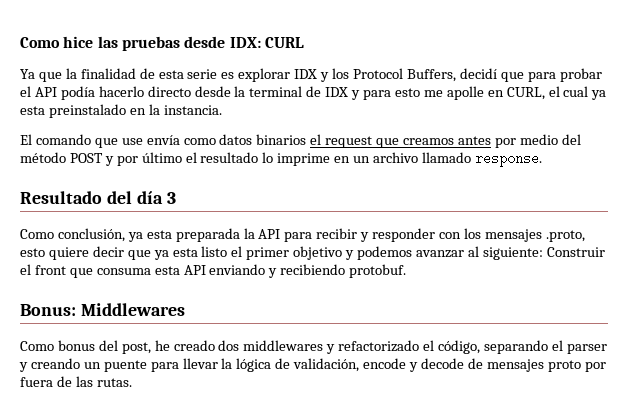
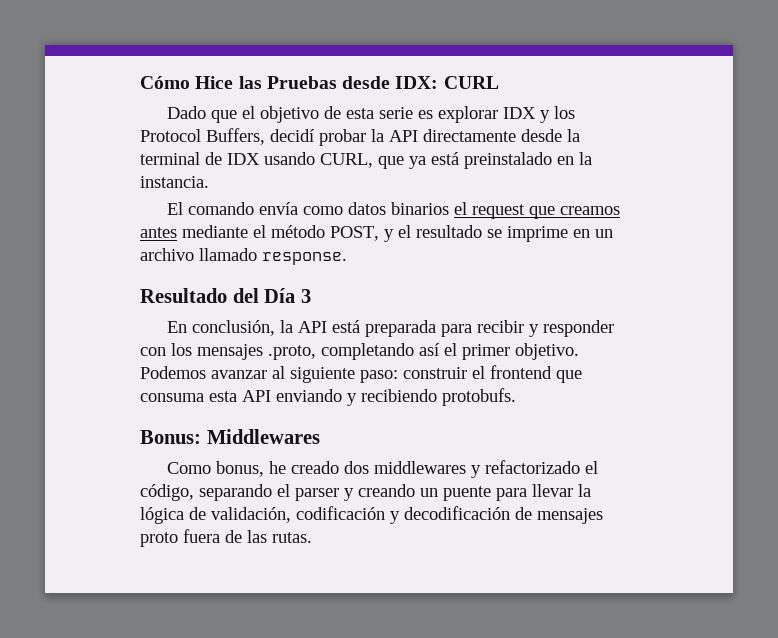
- Como hice las pruebas desde IDX: CURL
+ Cómo Hice las Pruebas desde IDX: CURL
- Ya que la finalidad de esta serie es explorar IDX y los Protocol Buffers, decidí que para probar el API podía hacerlo directo desde la terminal de IDX y para esto me apolle en CURL, el cual ya esta preinstalado en la instancia.
+ Dado que el objetivo de esta serie es explorar IDX y los Protocol Buffers, decidí probar la API directamente desde la terminal de IDX usando CURL, que ya está preinstalado en la instancia.
- El comando que use envía como datos binarios el request que creamos antes por medio del método POST y por último el resultado lo imprime en un archivo llamado response.
+ El comando envía como datos binarios el request que creamos antes mediante el método POST, y el resultado se imprime en un archivo llamado response.
- Resultado del día 3
+ Resultado del Día 3
- Como conclusión, ya esta preparada la API para recibir y responder con los mensajes .proto, esto quiere decir que ya esta listo el primer objetivo y podemos avanzar al siguiente: Construir el front que consuma esta API enviando y recibiendo protobuf.
+ En conclusión, la API está preparada para recibir y responder con los mensajes .proto, completando así el primer objetivo. Podemos avanzar al siguiente paso: construir el frontend que consuma esta API enviando y recibiendo protobufs.
- Como bonus del post, he creado dos middlewares y refactorizado el código, separando el parser y creando un puente para llevar la lógica de validación, encode y decode de mensajes proto por fuera de las rutas.
+ Como bonus, he creado dos middlewares y refactorizado el código, separando el parser y creando un puente para llevar la lógica de validación, codificación y decodificación de mensajes proto fuera de las rutas.

